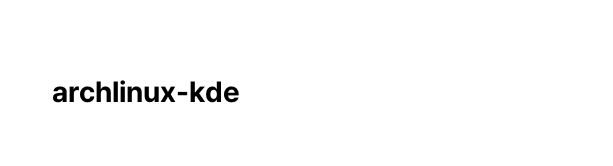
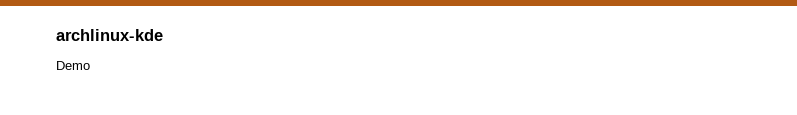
+ Demo

